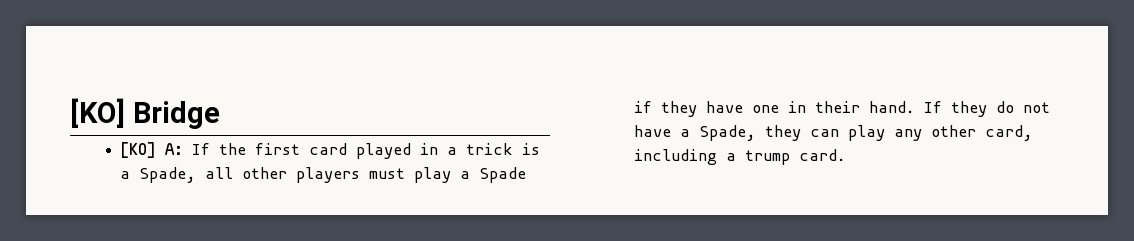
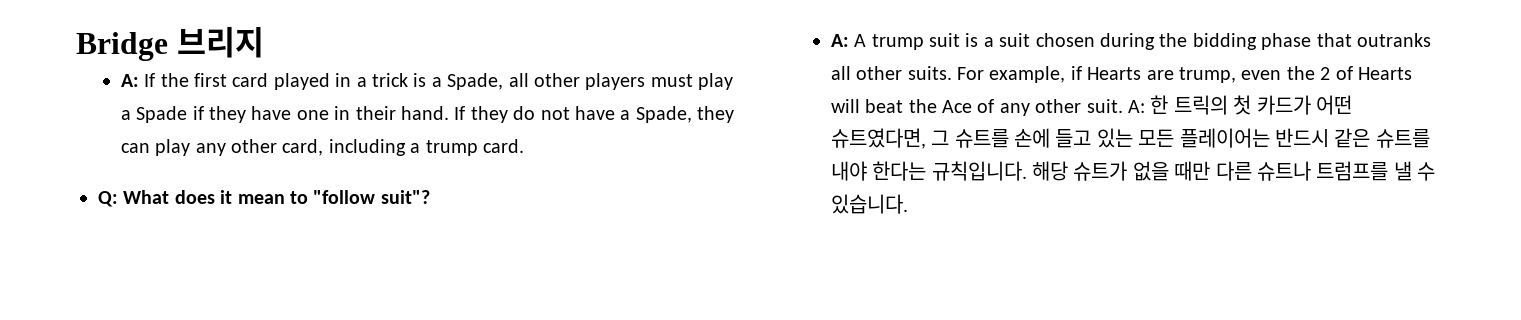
- [KO] Bridge
- [KO] A: If the first card played in a trick is a Spade, all other players must play a Spade if they have one in their hand.
+ Bridge 브리지
+ A: If the first card played in a trick is a Spade, all other players must play a Spade if they have one in their hand.
+ Q: What does it mean to "follow suit"?
+ A: A trump suit is a suit chosen during the bidding phase that outranks all other suits. For example, if Hearts are trump, even the 2 of Hearts will beat the Ace of any other suit. A: 한 트릭의 첫 카드가 어떤 슈트였다면, 그 슈트를 손에 들고 있는 모든 플레이어는 반드시 같은 슈트를 내야 한다는 규칙입니다. 해당 슈트가 없을 때만 다른 슈트나 트럼프를 낼 수 있습니다.

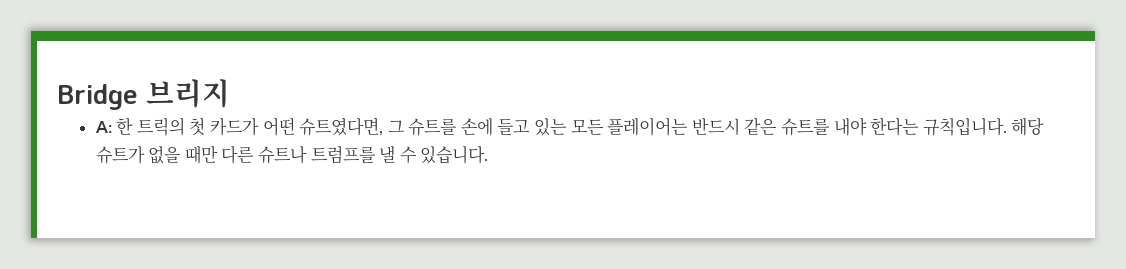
- A: If the first card played in a trick is a Spade, all other players must play a Spade if they have one in their hand. If they do not have a Spade, they can play any other card, including a trump card.
- Q: What does it mean to "follow suit"?
- A: A trump suit is a suit chosen during the bidding phase that outranks all other suits. For example, if Hearts are trump, even the 2 of Hearts will beat the Ace of any other suit. A: 한 트릭의 첫 카드가 어떤 슈트였다면, 그 슈트를 손에 들고 있는 모든 플레이어는 반드시 같은 슈트를 내야 한다는 규칙입니다.
+ A: 한 트릭의 첫 카드가 어떤 슈트였다면, 그 슈트를 손에 들고 있는 모든 플레이어는 반드시 같은 슈트를 내야 한다는 규칙입니다.

